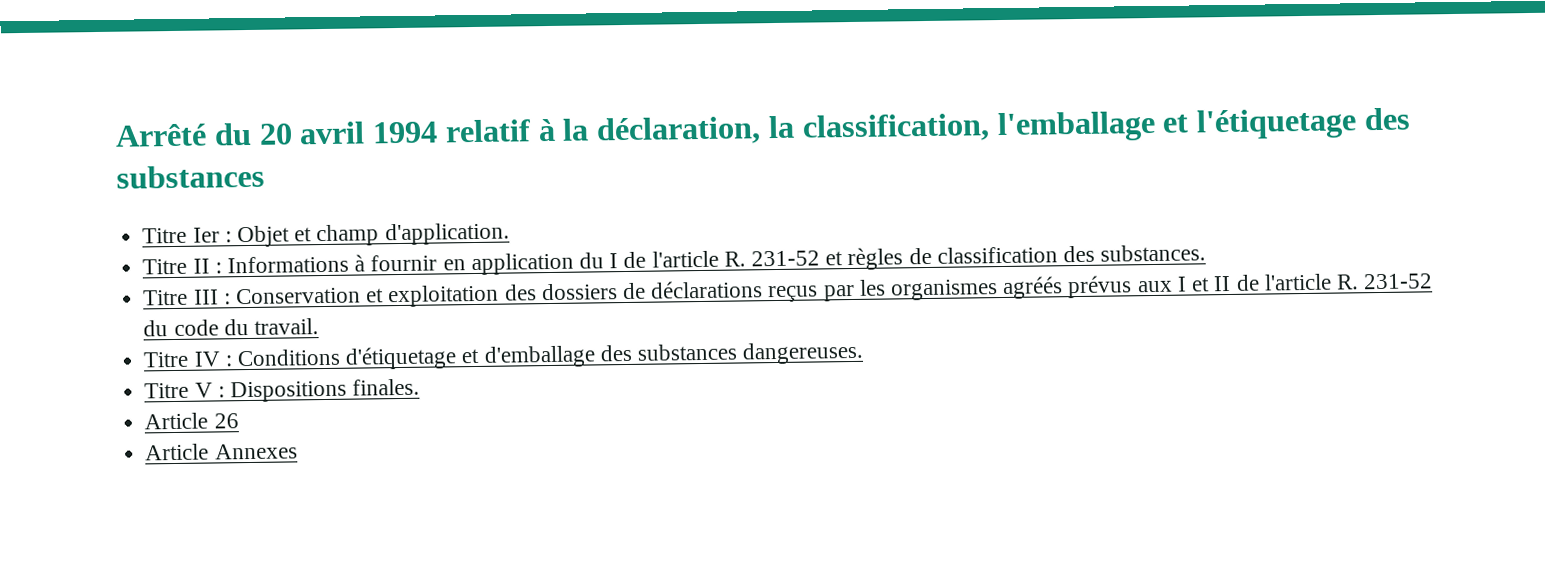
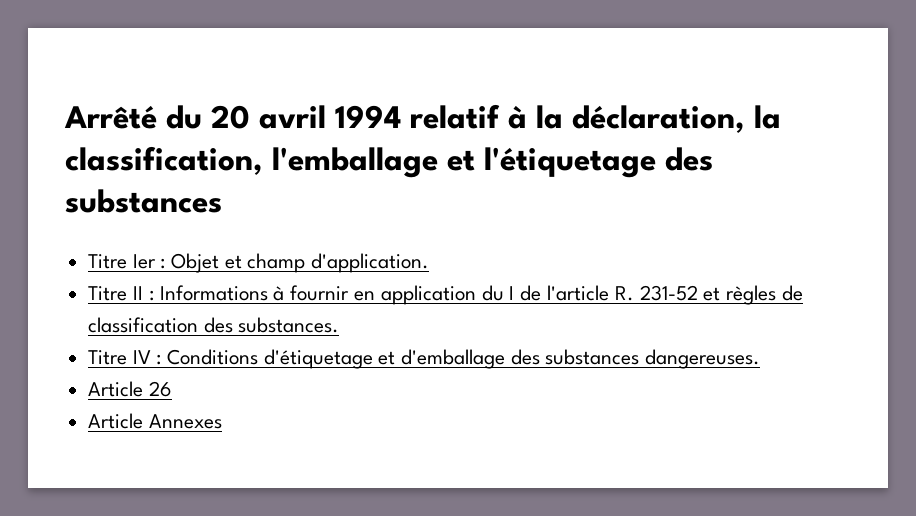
- Titre III : Conservation et exploitation des dossiers de déclarations reçus par les organismes agréés prévus aux I et II de l'article R. 231-52 du code du travail.
- Titre V : Dispositions finales.

